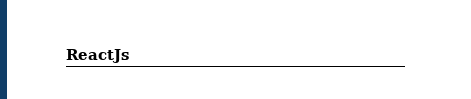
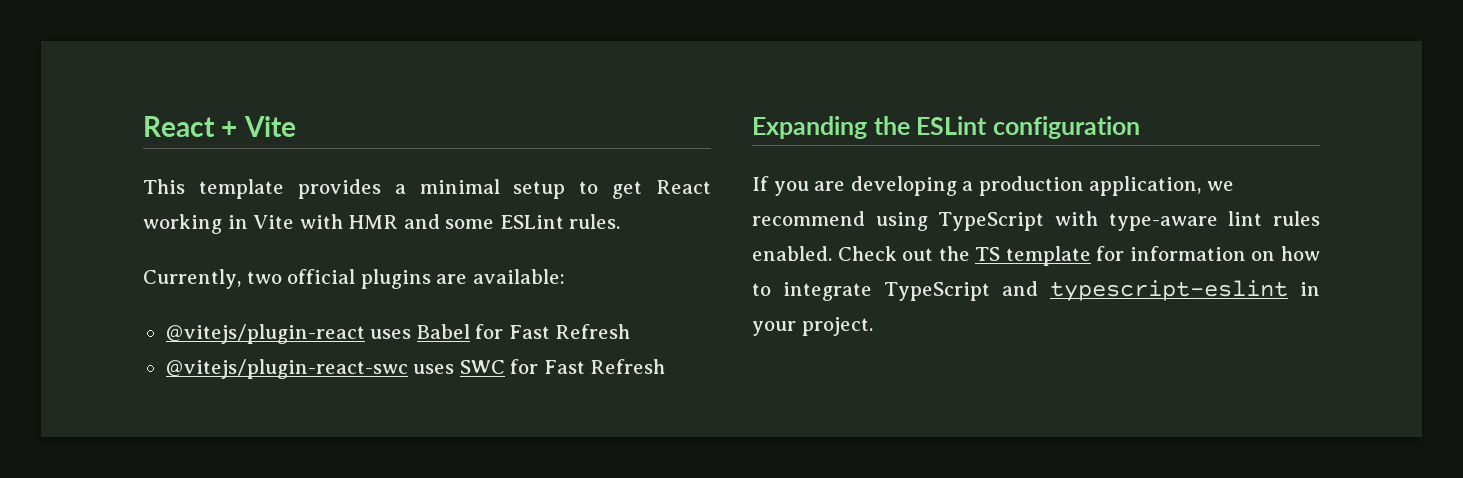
- ReactJs
+ React + Vite
+ This template provides a minimal setup to get React working in Vite with HMR and some ESLint rules.
+ Currently, two official plugins are available:
+ @vitejs/plugin-react uses Babel for Fast Refresh
+ @vitejs/plugin-react-swc uses SWC for Fast Refresh
+ Expanding the ESLint configuration
+ If you are developing a production application, we recommend using TypeScript with type-aware lint rules enabled. Check out the TS template for information on how to integrate TypeScript and typescript-eslint in your project.

